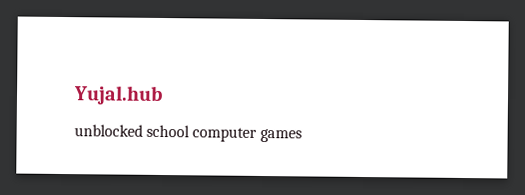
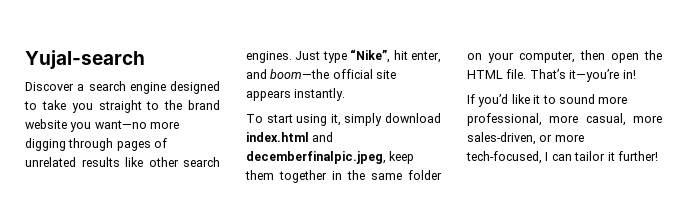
- Yujal.hub
- unblocked school computer games
+ Yujal-search
+ Discover a search engine designed to take you straight to the brand website you want—no more digging through pages of unrelated results like other search engines. Just type “Nike”, hit enter, and boom—the official site appears instantly.
+ To start using it, simply download index.html and decemberfinalpic.jpeg, keep them together in the same folder on your computer, then open the HTML file. That’s it—you’re in!
+ If you’d like it to sound more professional, more casual, more sales-driven, or more tech-focused, I can tailor it further!

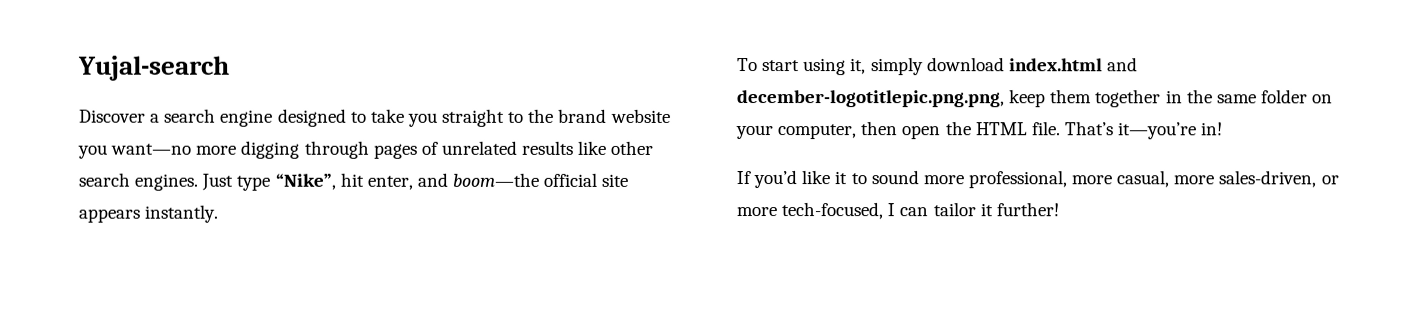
- To start using it, simply download index.html and decemberfinalpic.jpeg, keep them together in the same folder on your computer, then open the HTML file.
+ To start using it, simply download index.html and december-logotitlepic.png.png, keep them together in the same folder on your computer, then open the HTML file.

